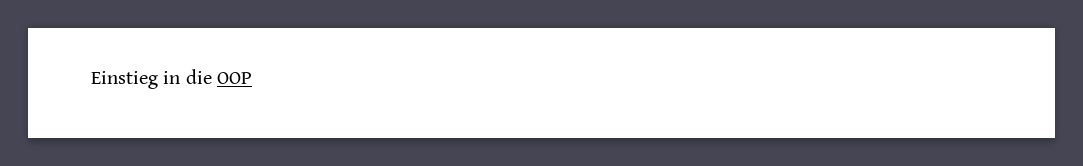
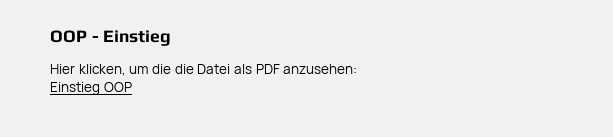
- Einstieg in die OOP
+ OOP - Einstieg
+ Hier klicken, um die die Datei als PDF anzusehen:
+ Einstieg OOP

